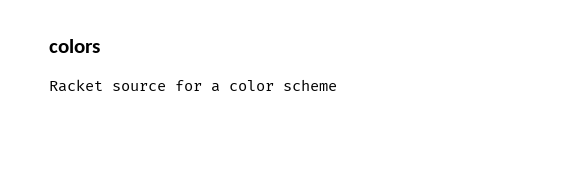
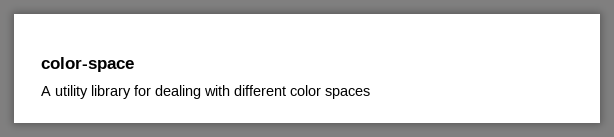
- colors
- Racket source for a color scheme
+ color-space
+ A utility library for dealing with different color spaces

